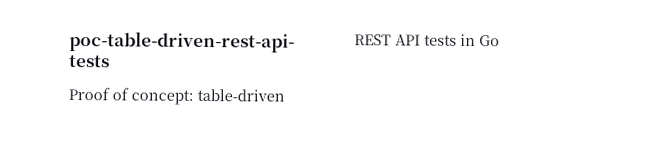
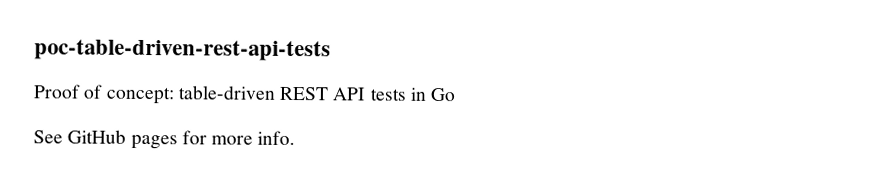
+ See GitHub pages for more info.

